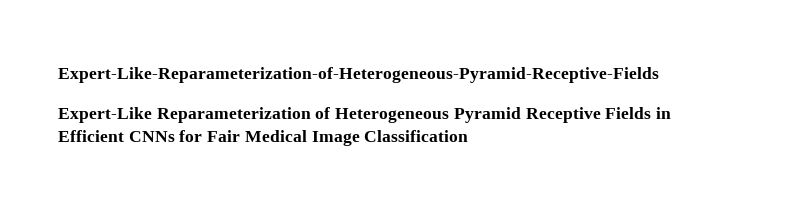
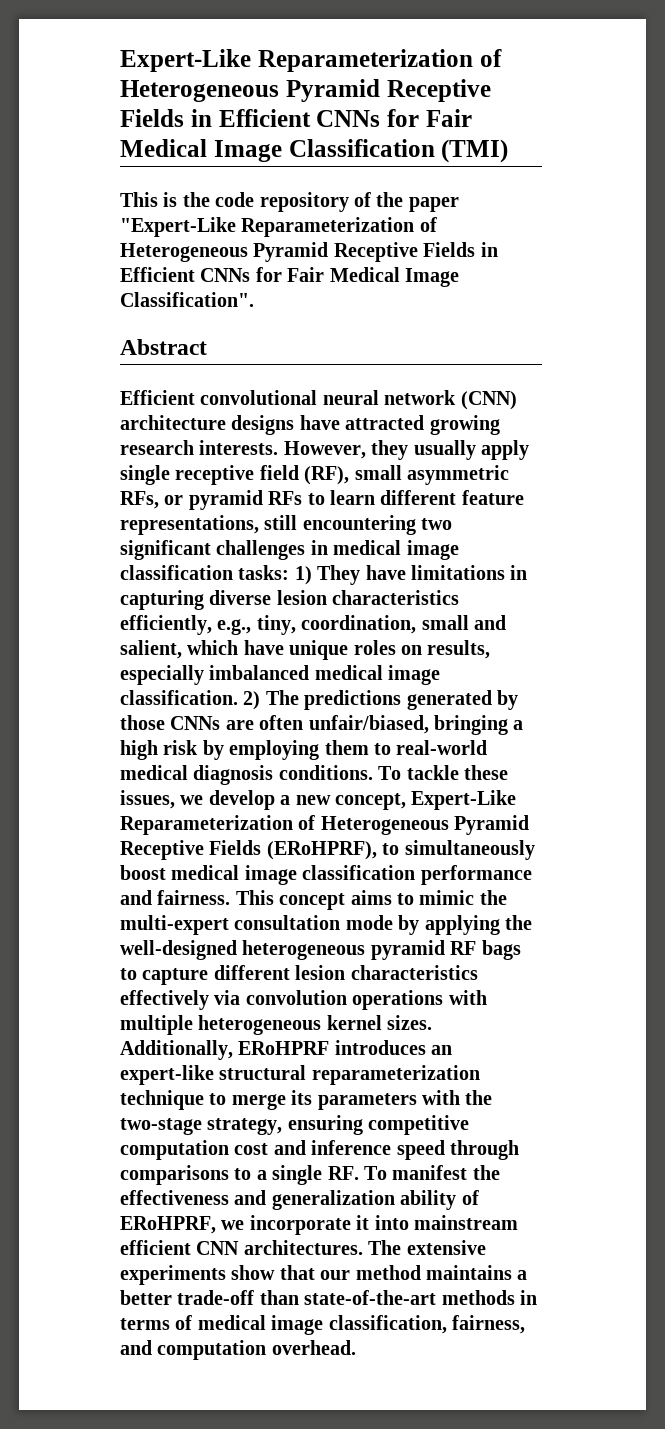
- Expert-Like-Reparameterization-of-Heterogeneous-Pyramid-Receptive-Fields
- Expert-Like Reparameterization of Heterogeneous Pyramid Receptive Fields in Efficient CNNs for Fair Medical Image Classification
+ Expert-Like Reparameterization of Heterogeneous Pyramid Receptive Fields in Efficient CNNs for Fair Medical Image Classification (TMI)
+ This is the code repository of the paper "Expert-Like Reparameterization of Heterogeneous Pyramid Receptive Fields in Efficient CNNs for Fair Medical Image Classification".
+ Abstract
+ Efficient convolutional neural network (CNN) architecture designs have attracted growing research interests. However, they usually apply single receptive field (RF), small asymmetric RFs, or pyramid RFs to learn different feature representations, still encountering two significant challenges in medical image classification tasks: 1) They have limitations in capturing diverse lesion characteristics efficiently, e.g., tiny, coordination, small and salient, which have unique roles on results, especially imbalanced medical image classification. 2) The predictions generated by those CNNs are often unfair/biased, bringing a high risk by employing them to real-world medical diagnosis conditions. To tackle these issues, we develop a new concept, Expert-Like Reparameterization of Heterogeneous Pyramid Receptive Fields (ERoHPRF), to simultaneously boost medical image classification performance and fairness. This concept aims to mimic the multi-expert consultation mode by applying the well-designed heterogeneous pyramid RF bags to capture different lesion characteristics effectively via convolution operations with multiple heterogeneous kernel sizes. Additionally, ERoHPRF introduces an expert-like structural reparameterization technique to merge its parameters with the two-stage strategy, ensuring competitive computation cost and inference speed through comparisons to a single RF. To manifest the effectiveness and generalization ability of ERoHPRF, we incorporate it into mainstream efficient CNN architectures. The extensive experiments show that our method maintains a better trade-off than state-of-the-art methods in terms of medical image classification, fairness, and computation overhead.

